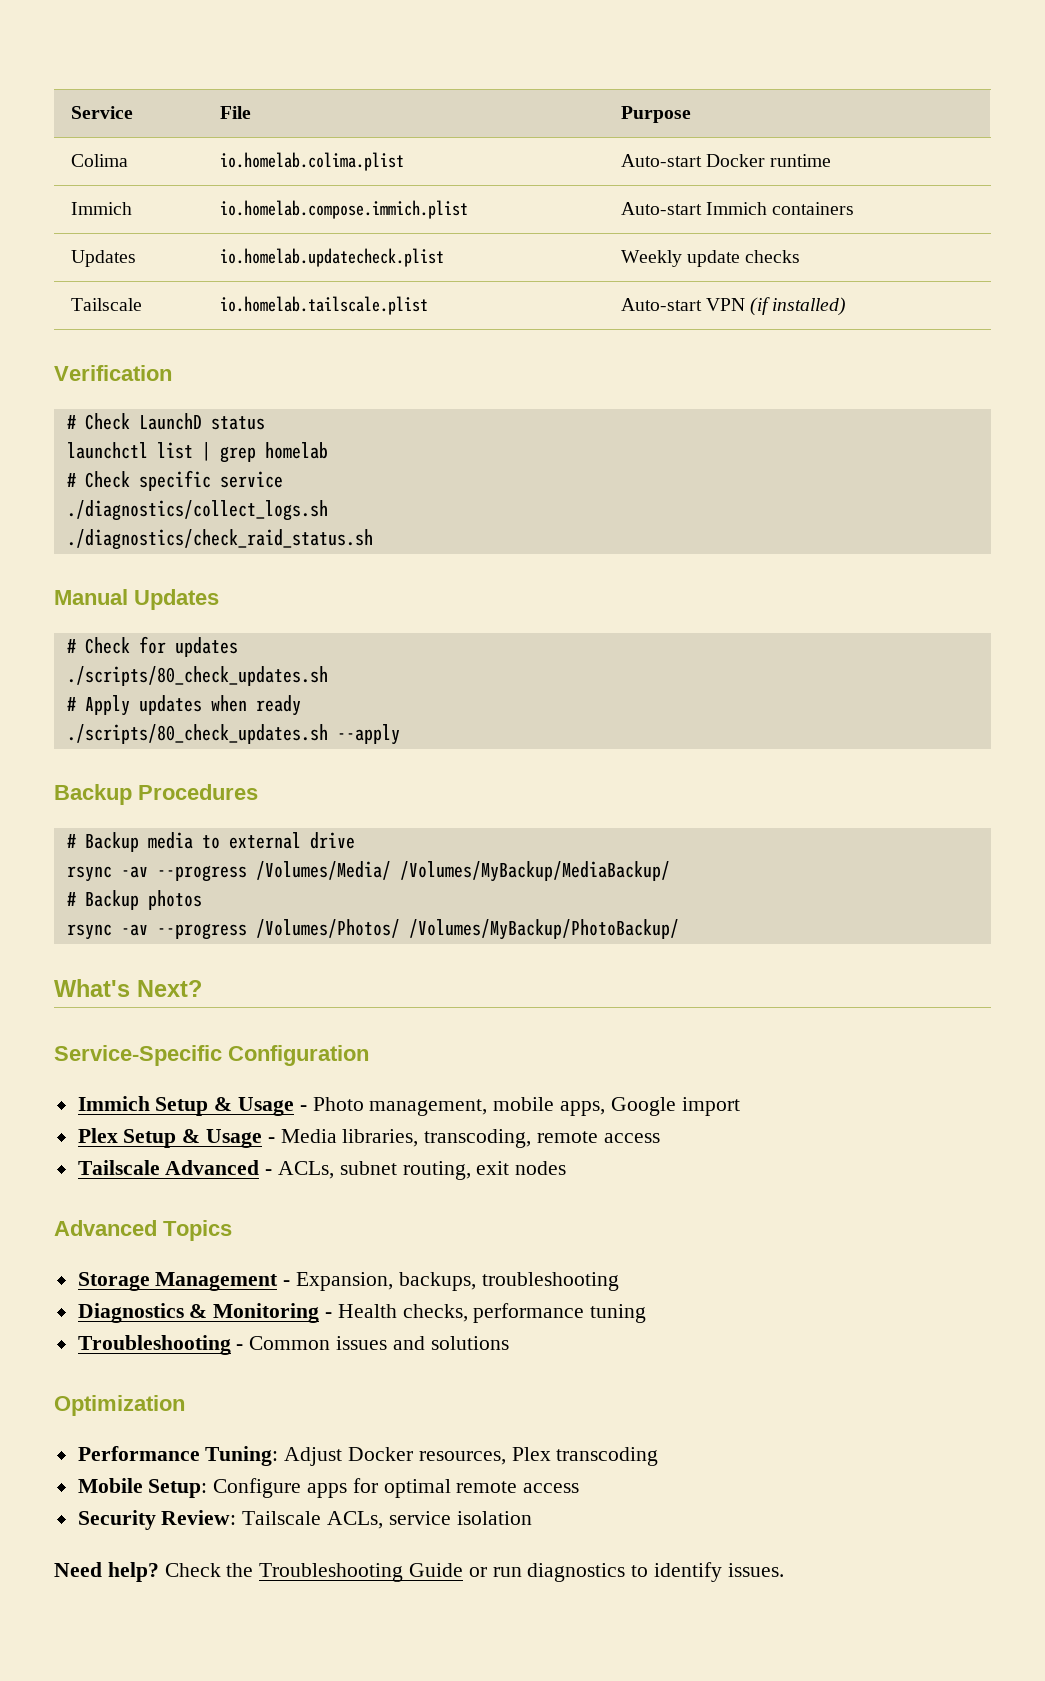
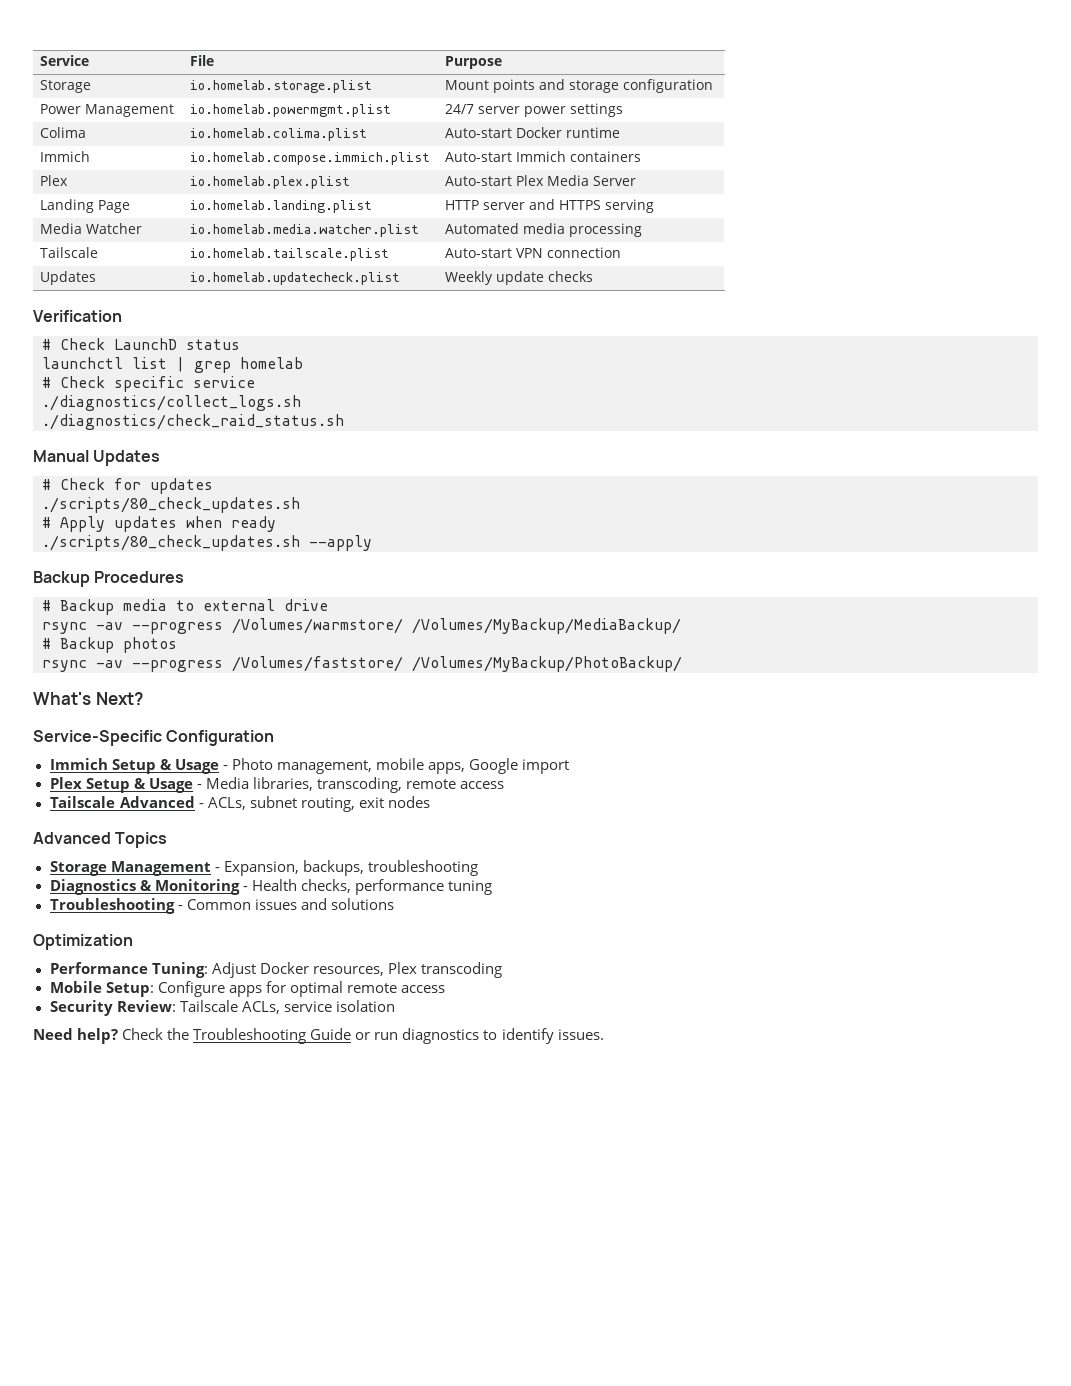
+ Storage | io.homelab.storage.plist | Mount points and storage configuration
+ Power Management | io.homelab.powermgmt.plist | 24/7 server power settings
+ Plex | io.homelab.plex.plist | Auto-start Plex Media Server
+ Landing Page | io.homelab.landing.plist | HTTP server and HTTPS serving
+ Media Watcher | io.homelab.media.watcher.plist | Automated media processing
+ Tailscale | io.homelab.tailscale.plist | Auto-start VPN connection
- Tailscale | io.homelab.tailscale.plist | Auto-start VPN (if installed)
- rsync -av --progress /Volumes/Media/ /Volumes/MyBackup/MediaBackup/
+ rsync -av --progress /Volumes/warmstore/ /Volumes/MyBackup/MediaBackup/
- rsync -av --progress /Volumes/Photos/ /Volumes/MyBackup/PhotoBackup/
+ rsync -av --progress /Volumes/faststore/ /Volumes/MyBackup/PhotoBackup/

